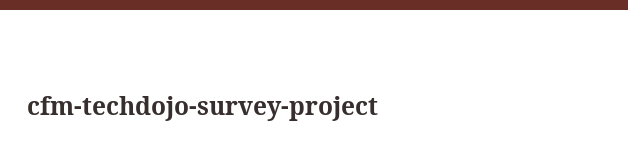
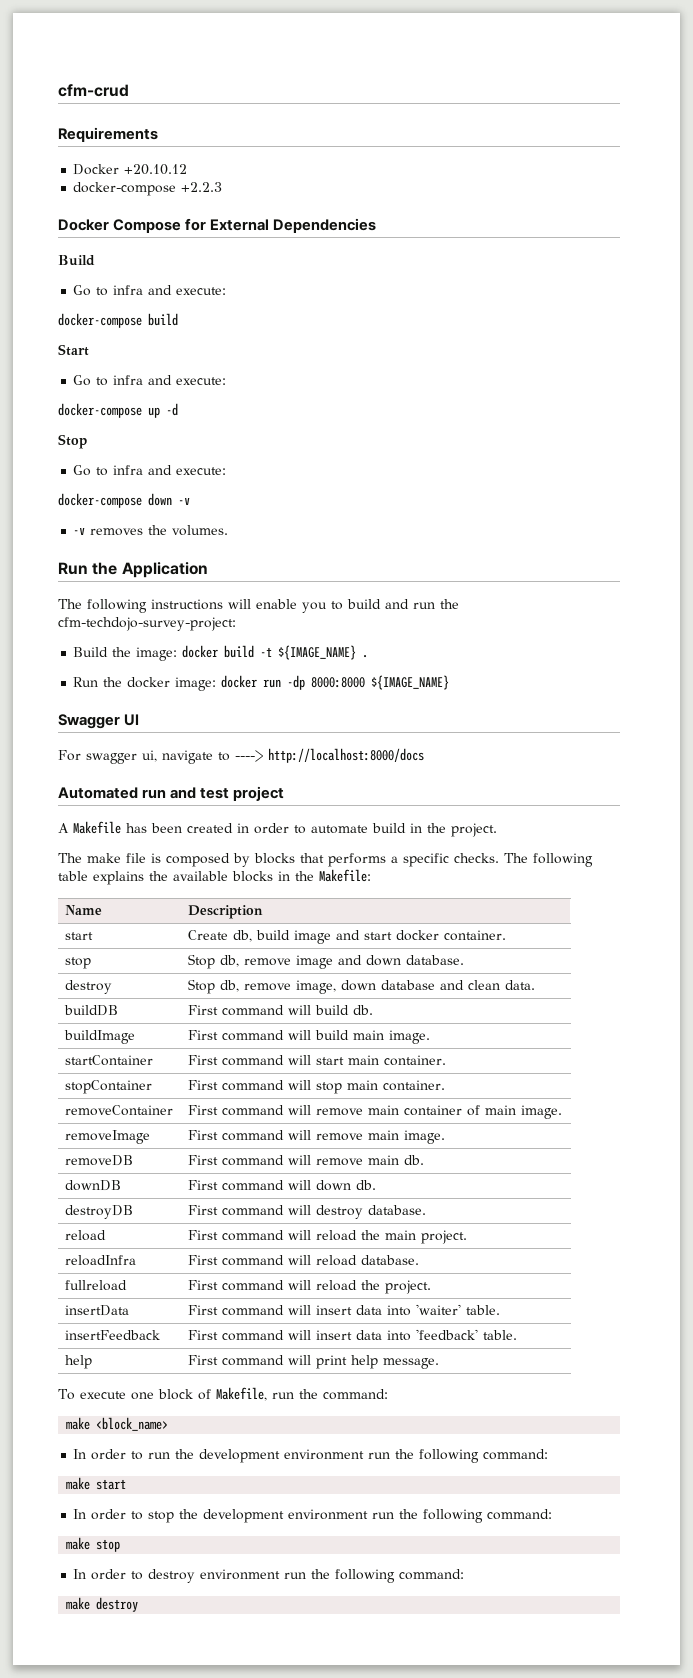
- cfm-techdojo-survey-project
+ cfm-crud
+ Requirements
+ Docker +20.10.12
+ docker-compose +2.2.3
+ Docker Compose for External Dependencies
+ Build
+ Go to infra and execute:
+ docker-compose build
+ Start
+ Go to infra and execute:
+ docker-compose up -d
+ Stop
+ Go to infra and execute:
+ docker-compose down -v
+ -v removes the volumes.
+ Run the Application
+ The following instructions will enable you to build and run the cfm-techdojo-survey-project:
+ Build the image: docker build -t ${IMAGE_NAME} .
+ Run the docker image: docker run -dp 8000:8000 ${IMAGE_NAME}
+ Swagger UI
+ For swagger ui, navigate to ----> http://localhost:8000/docs
+ Automated run and test project
+ A Makefile has been created in order to automate build in the project.
+ The make file is composed by blocks that performs a specific checks. The following table explains the available blocks in the Makefile:
+ Name | Description
+ start | Create db, build image and start docker container.
+ stop | Stop db, remove image and down database.
+ destroy | Stop db, remove image, down database and clean data.
+ buildDB | First command will build db.
+ buildImage | First command will build main image.
+ startContainer | First command will start main container.
+ stopContainer | First command will stop main container.
+ removeContainer | First command will remove main container of main image.
+ removeImage | First command will remove main image.
+ removeDB | First command will remove main db.
+ downDB | First command will down db.
+ destroyDB | First command will destroy database.
+ reload | First command will reload the main project.
+ reloadInfra | First command will reload database.
+ fullreload | First command will reload the project.
+ insertData | First command will insert data into 'waiter' table.
+ insertFeedback | First command will insert data into 'feedback' table.
+ help | First command will print help message.
+ To execute one block of Makefile, run the command:
+ make <block_name>
+ In order to run the development environment run the following command:
+ make start
+ In order to stop the development environment run the following command:
+ make stop
+ In order to destroy environment run the following command:
+ make destroy

